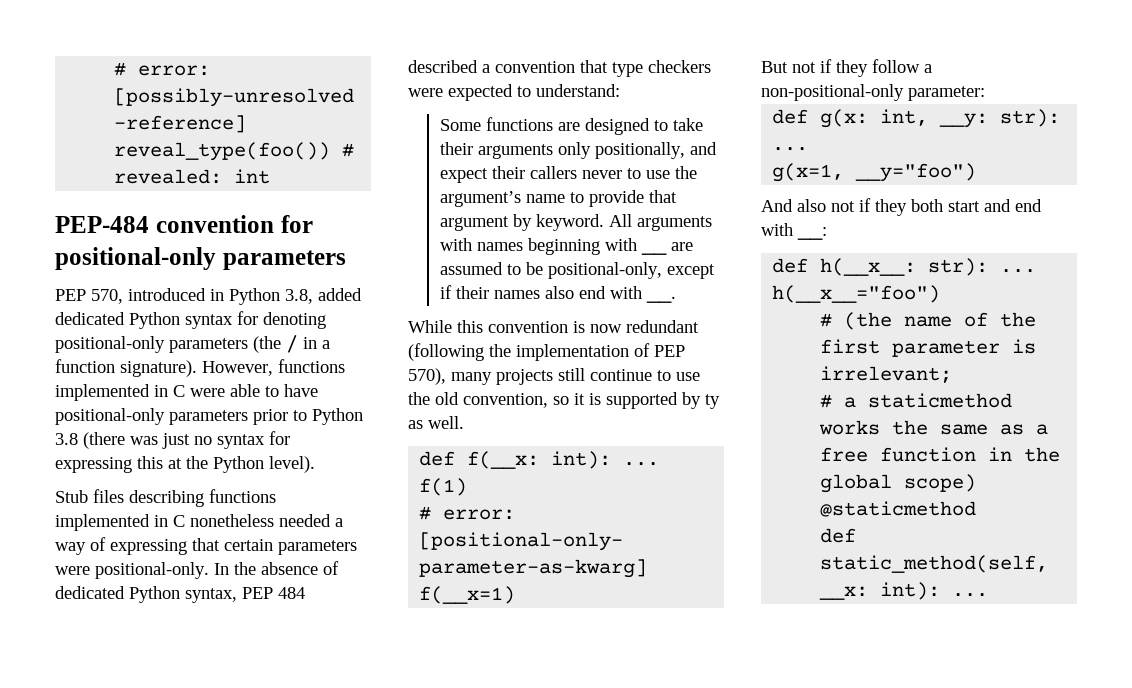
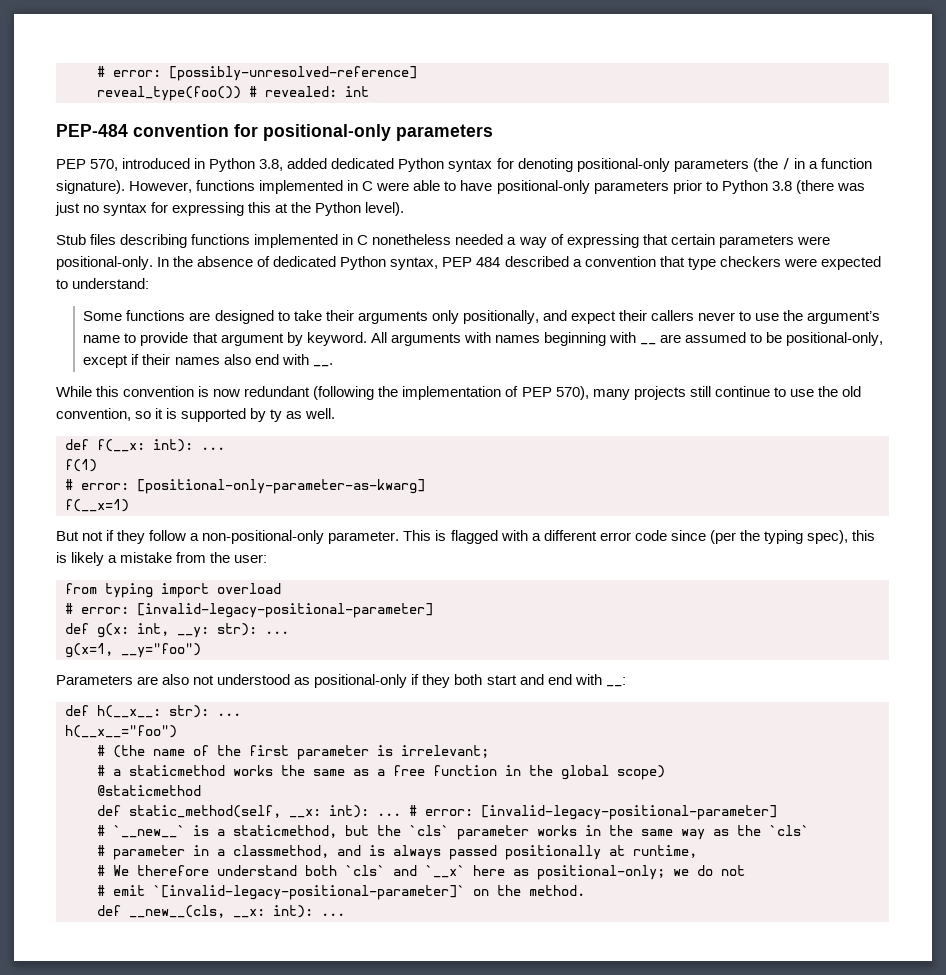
- But not if they follow a non-positional-only parameter:
+ But not if they follow a non-positional-only parameter. This is flagged with a different error code since (per the typing spec), this is likely a mistake from the user:
+ from typing import overload
+ # error: [invalid-legacy-positional-parameter]
- And also not if they both start and end with __:
+ Parameters are also not understood as positional-only if they both start and end with __:
- def static_method(self, __x: int): ...
+ def static_method(self, __x: int): ... # error: [invalid-legacy-positional-parameter]
+ # `__new__` is a staticmethod, but the `cls` parameter works in the same way as the `cls`
+ # parameter in a classmethod, and is always passed positionally at runtime,
+ # We therefore understand both `cls` and `__x` here as positional-only; we do not
+ # emit `[invalid-legacy-positional-parameter]` on the method.
+ def __new__(cls, __x: int): ...

